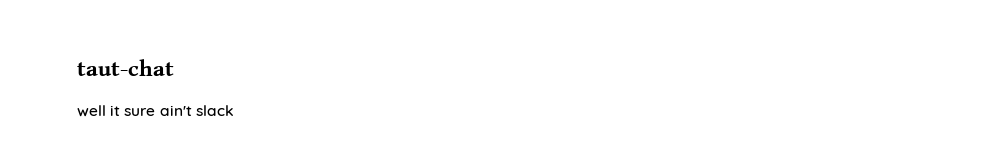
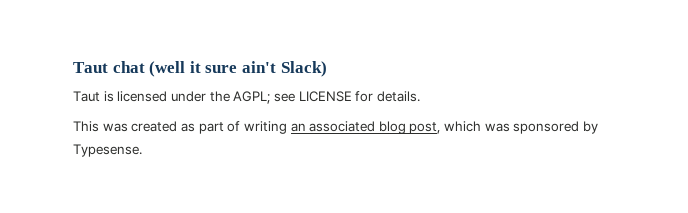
- taut-chat
- well it sure ain't slack
+ Taut chat (well it sure ain't Slack)
+ Taut is licensed under the AGPL; see LICENSE for details.
+ This was created as part of writing an associated blog post, which was sponsored by Typesense.

